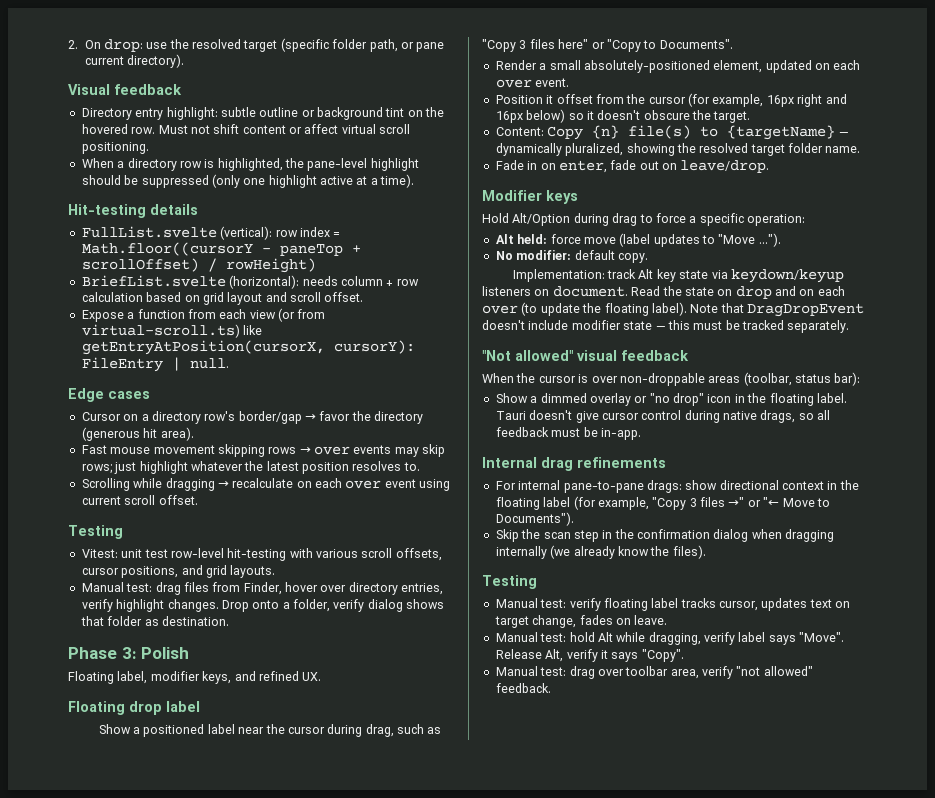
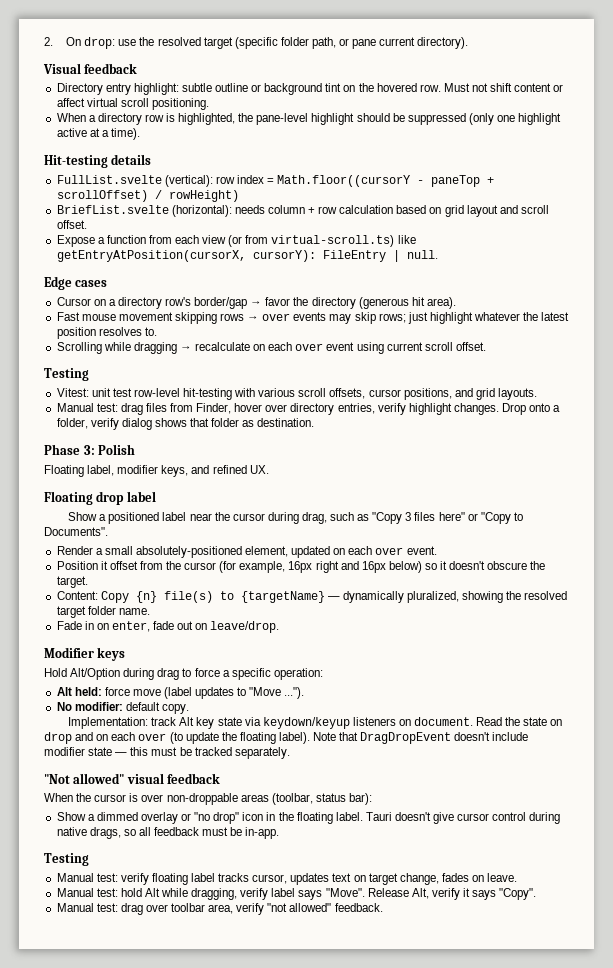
- Internal drag refinements
- For internal pane-to-pane drags: show directional context in the floating label (for example, "Copy 3 files →" or "← Move to Documents").
- Skip the scan step in the confirmation dialog when dragging internally (we already know the files).

